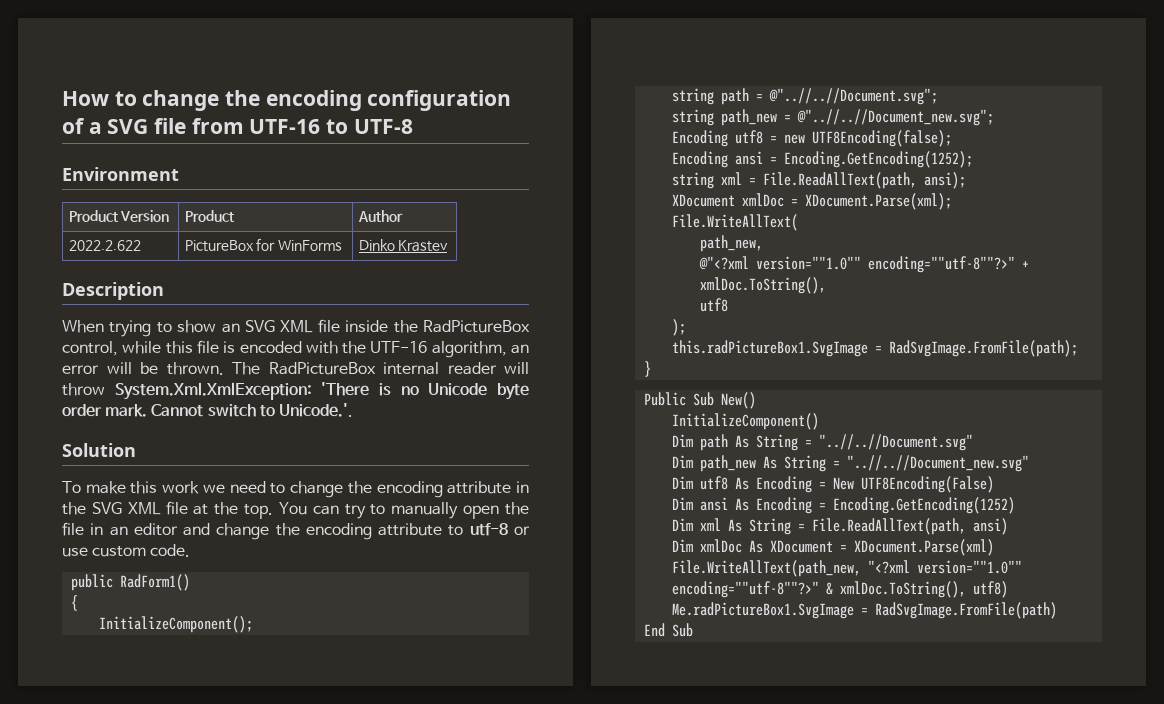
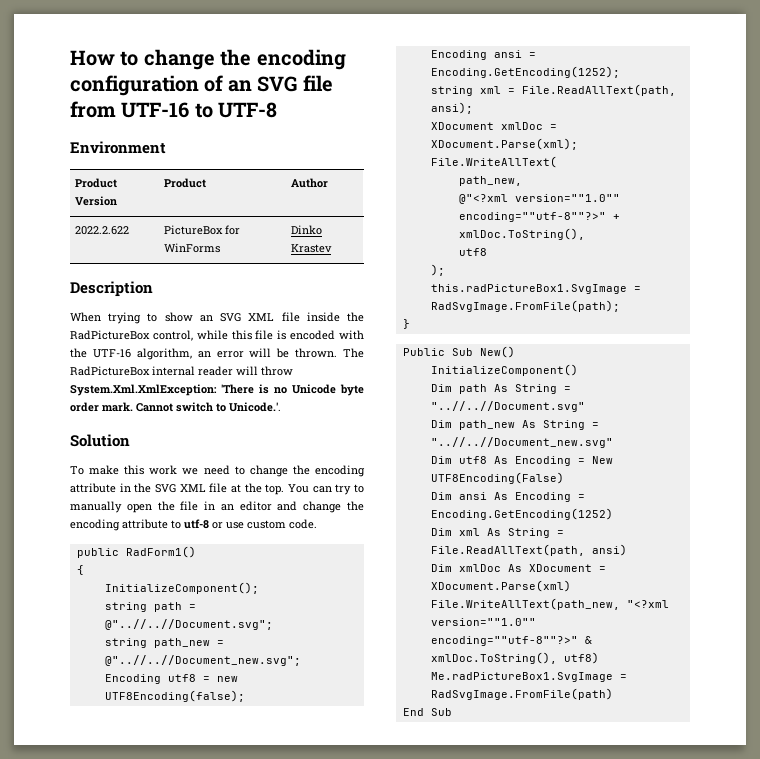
- How to change the encoding configuration of a SVG file from UTF-16 to UTF-8
+ How to change the encoding configuration of an SVG file from UTF-16 to UTF-8

